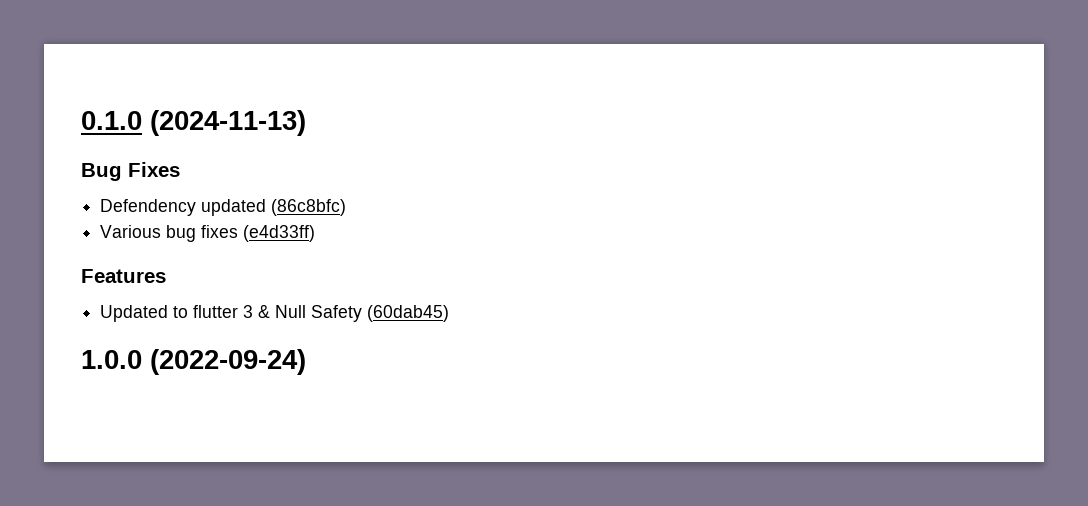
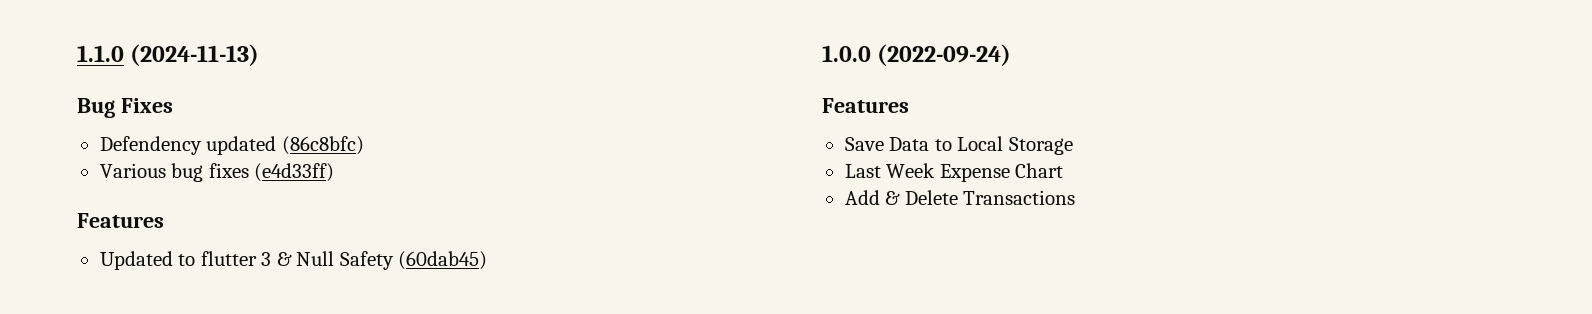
- 0.1.0 (2024-11-13)
+ 1.1.0 (2024-11-13)
  1.0.0 (2022-09-24)
+ Features
+ Save Data to Local Storage
+ Last Week Expense Chart
+ Add & Delete Transactions

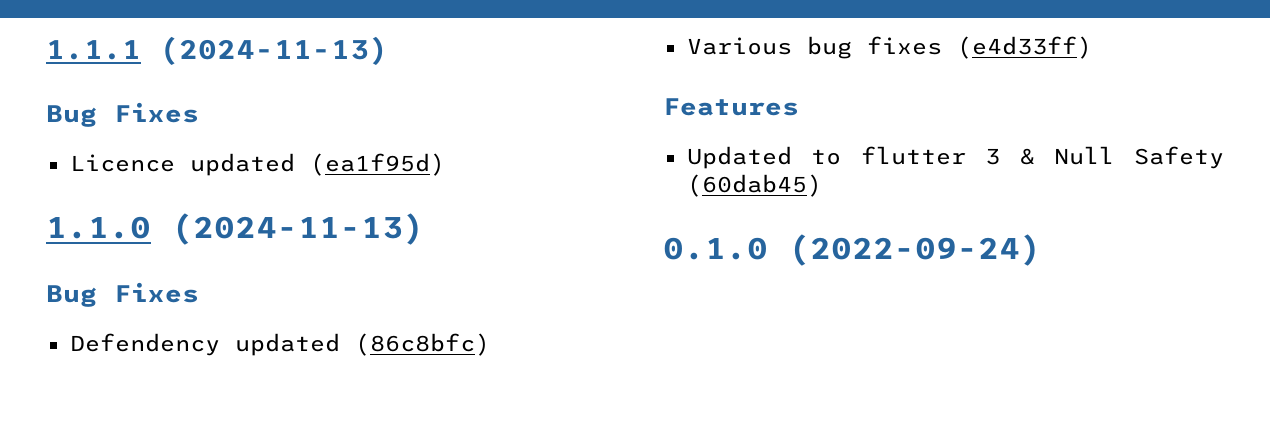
+ 1.1.1 (2024-11-13)
+ Bug Fixes
+ Licence updated (ea1f95d)
- 1.0.0 (2022-09-24)
- Features
- Save Data to Local Storage
- Last Week Expense Chart
- Add & Delete Transactions
+ 0.1.0 (2022-09-24)

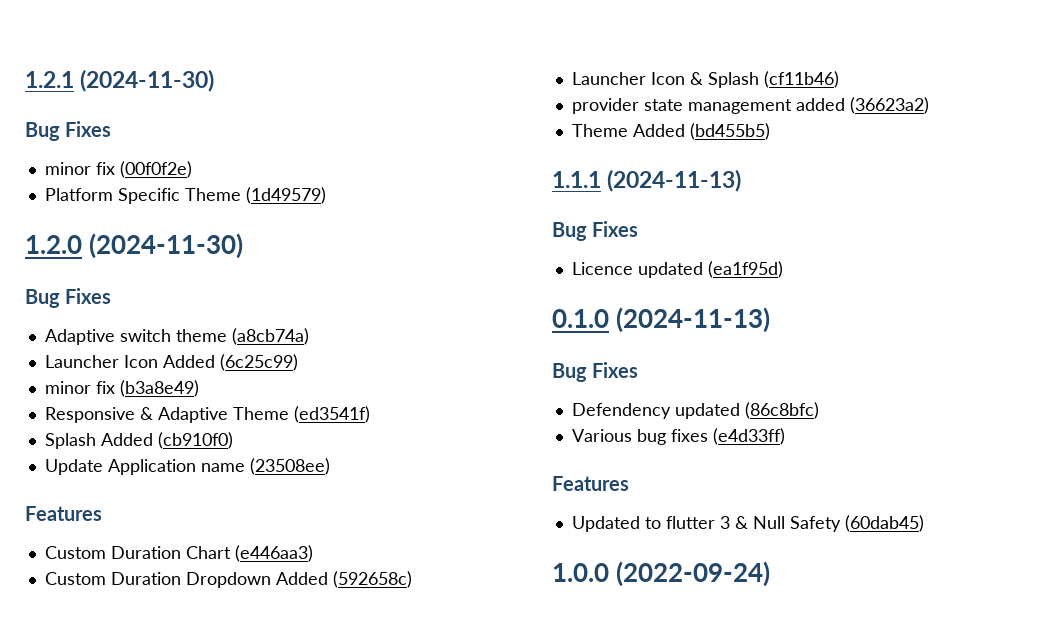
+ 1.2.1 (2024-11-30)
+ Bug Fixes
+ minor fix (00f0f2e)
+ Platform Specific Theme (1d49579)
+ 1.2.0 (2024-11-30)
+ Bug Fixes
+ Adaptive switch theme (a8cb74a)
+ Launcher Icon Added (6c25c99)
+ minor fix (b3a8e49)
+ Responsive & Adaptive Theme (ed3541f)
+ Splash Added (cb910f0)
+ Update Application name (23508ee)
+ Features
+ Custom Duration Chart (e446aa3)
+ Custom Duration Dropdown Added (592658c)
+ Launcher Icon & Splash (cf11b46)
+ provider state management added (36623a2)
+ Theme Added (bd455b5)
- 1.1.0 (2024-11-13)
+ 0.1.0 (2024-11-13)
- 0.1.0 (2022-09-24)
+ 1.0.0 (2022-09-24)

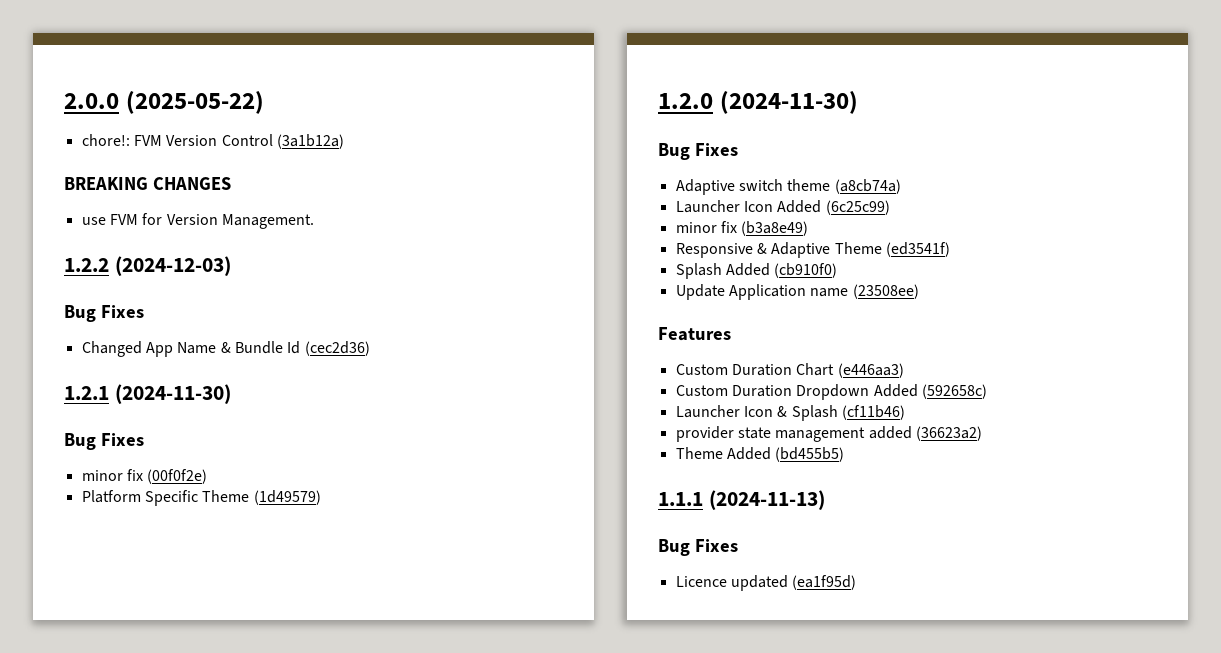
+ 2.0.0 (2025-05-22)
+ chore!: FVM Version Control (3a1b12a)
+ BREAKING CHANGES
+ use FVM for Version Management.
+ 1.2.2 (2024-12-03)
+ Bug Fixes
+ Changed App Name & Bundle Id (cec2d36)
- 0.1.0 (2024-11-13)
- Bug Fixes
- Defendency updated (86c8bfc)
- Various bug fixes (e4d33ff)
- Features
- Updated to flutter 3 & Null Safety (60dab45)
- 1.0.0 (2022-09-24)

